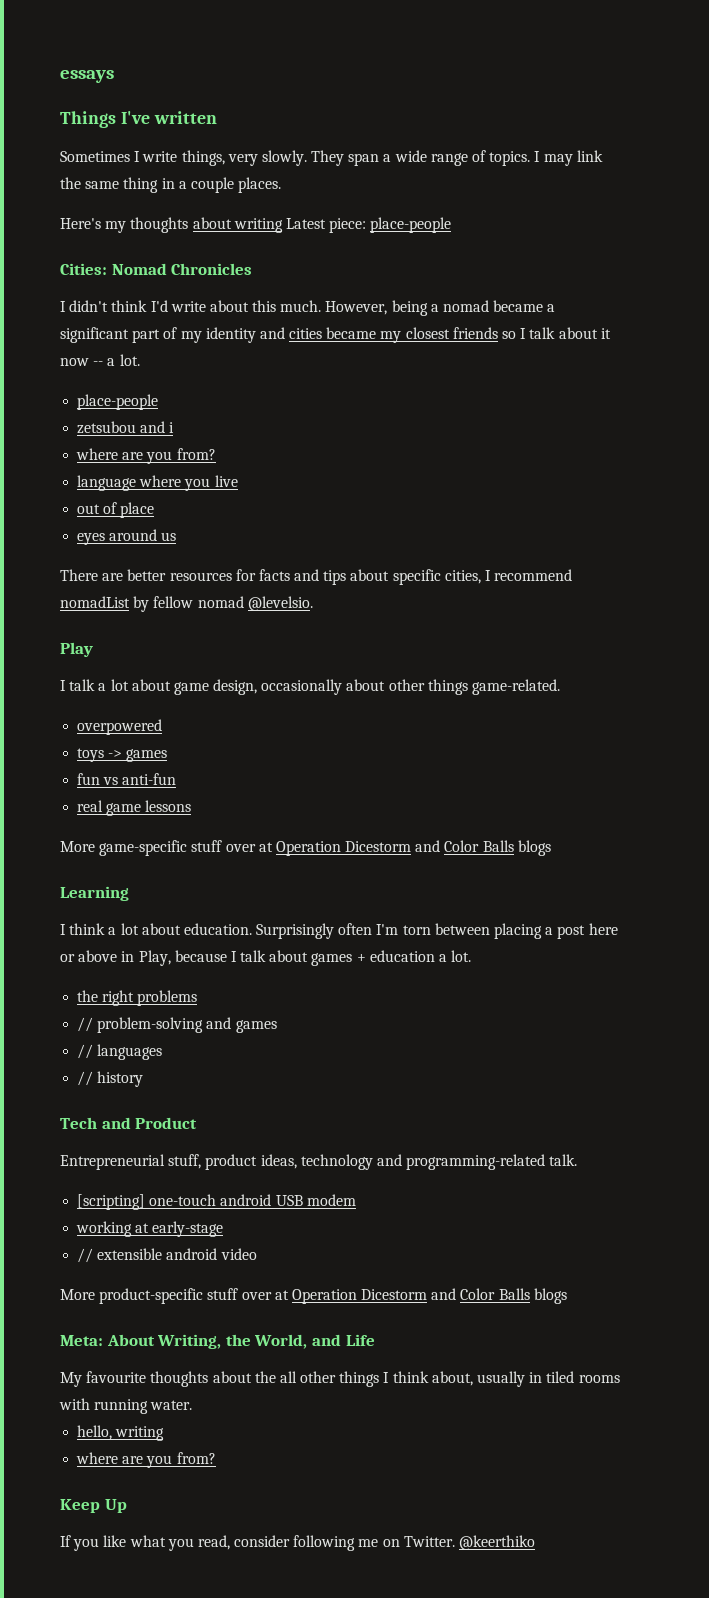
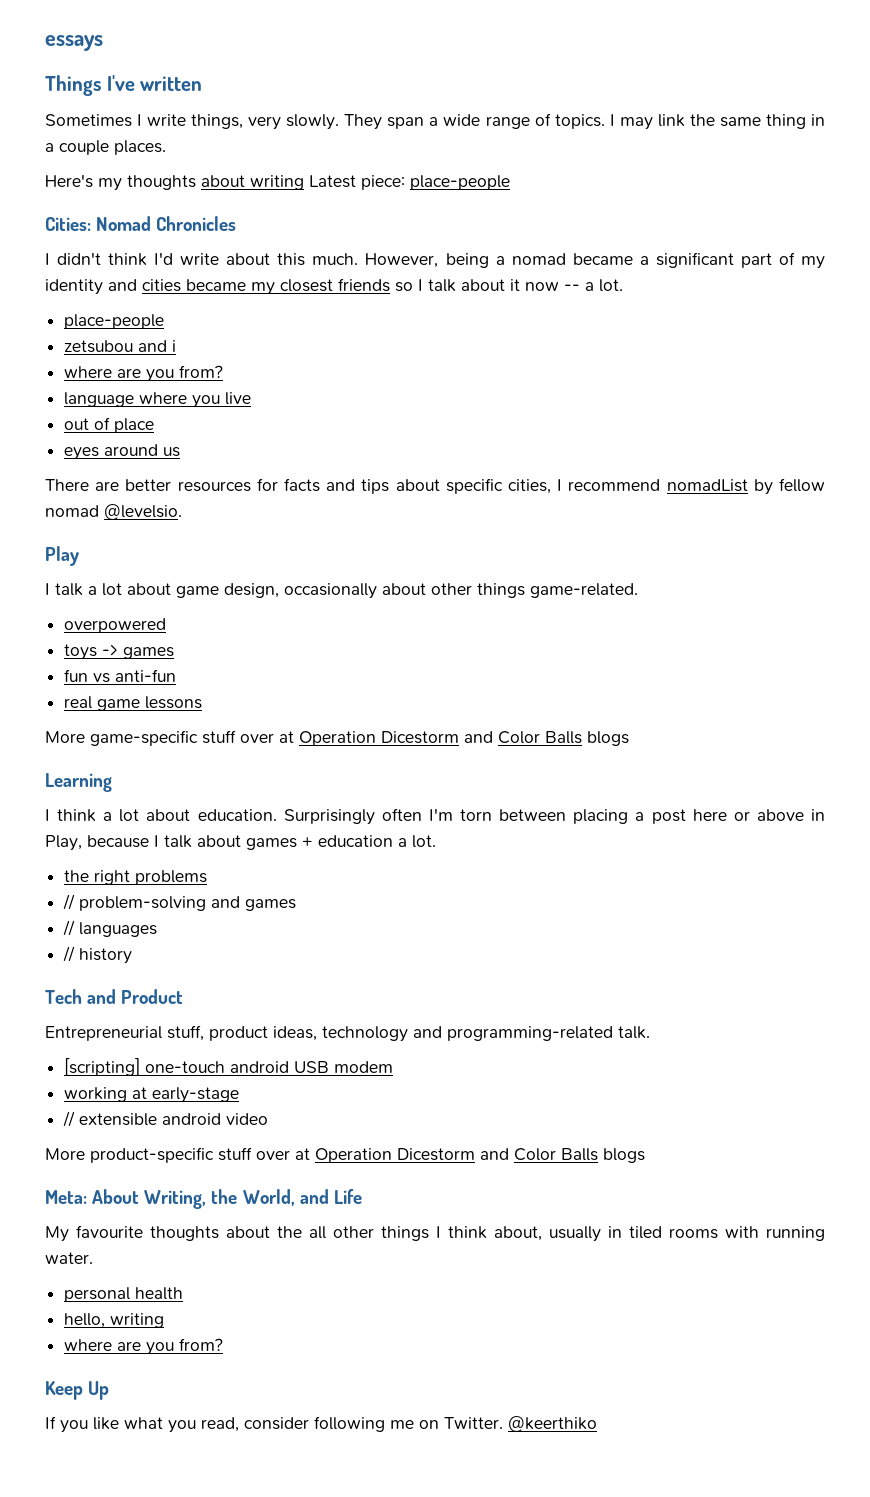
+ personal health

